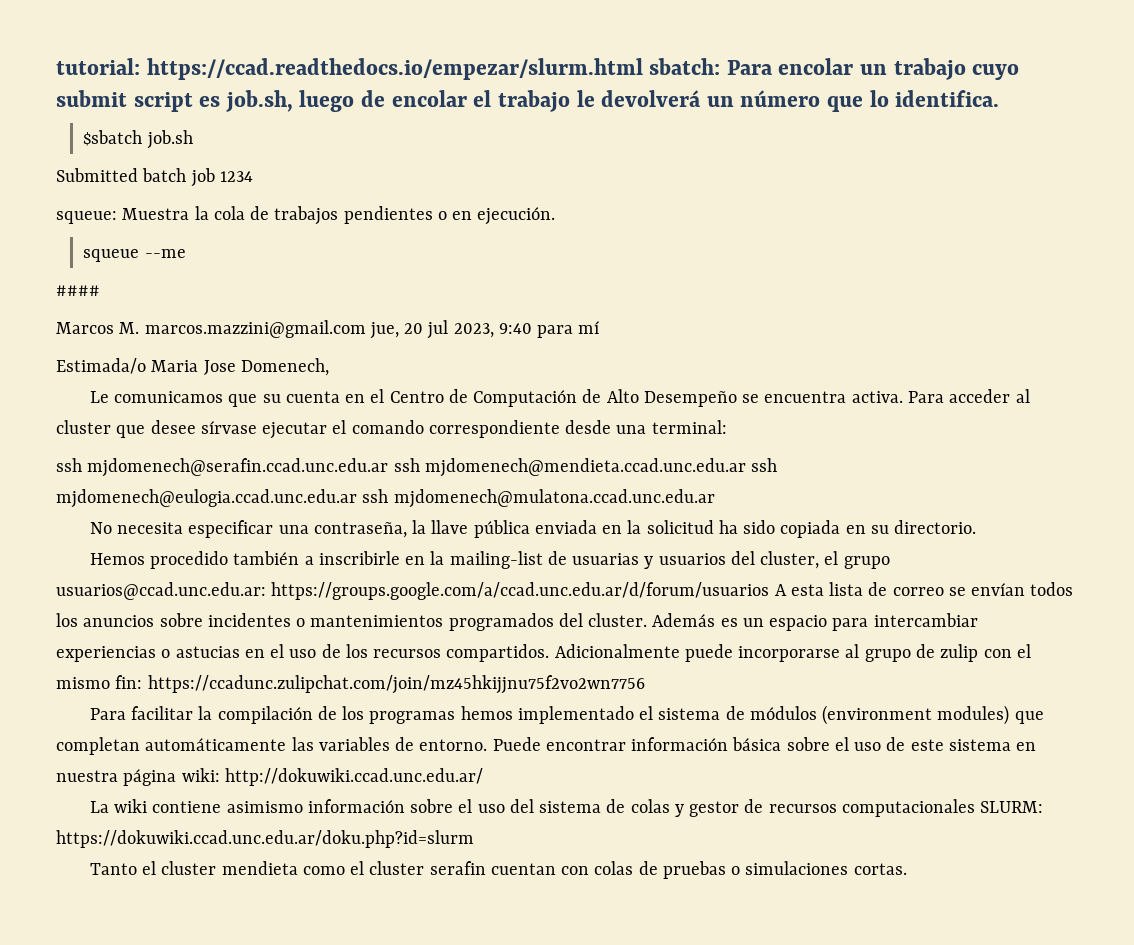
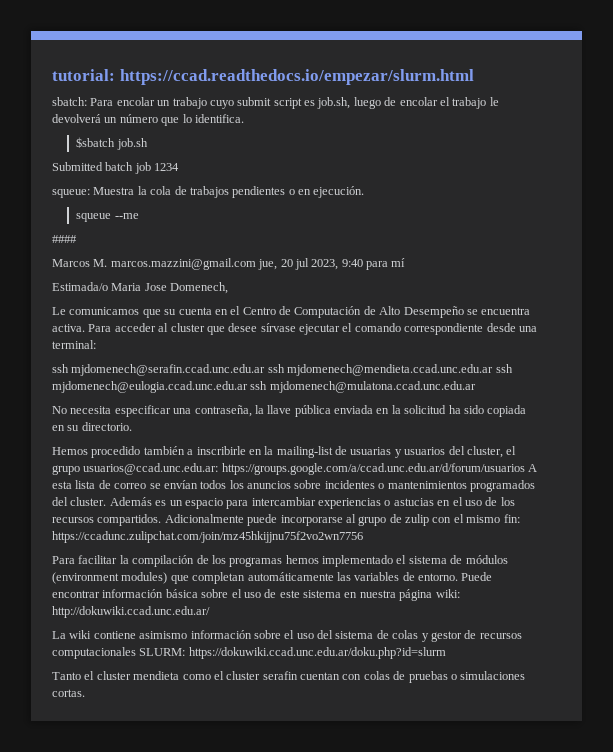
- tutorial: https://ccad.readthedocs.io/empezar/slurm.html sbatch: Para encolar un trabajo cuyo submit script es job.sh, luego de encolar el trabajo le devolverá un número que lo identifica.
+ tutorial: https://ccad.readthedocs.io/empezar/slurm.html
+ sbatch: Para encolar un trabajo cuyo submit script es job.sh, luego de encolar el trabajo le devolverá un número que lo identifica.

